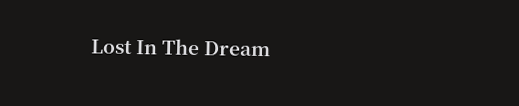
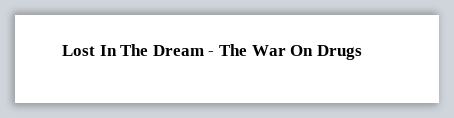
- Lost In The Dream
+ Lost In The Dream - The War On Drugs

